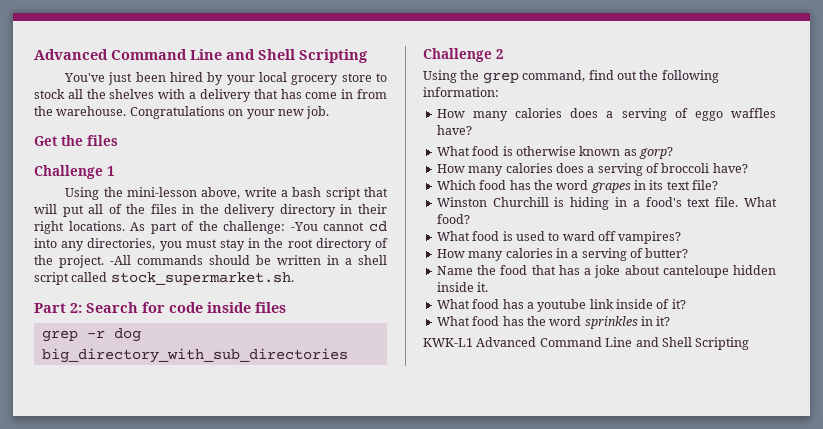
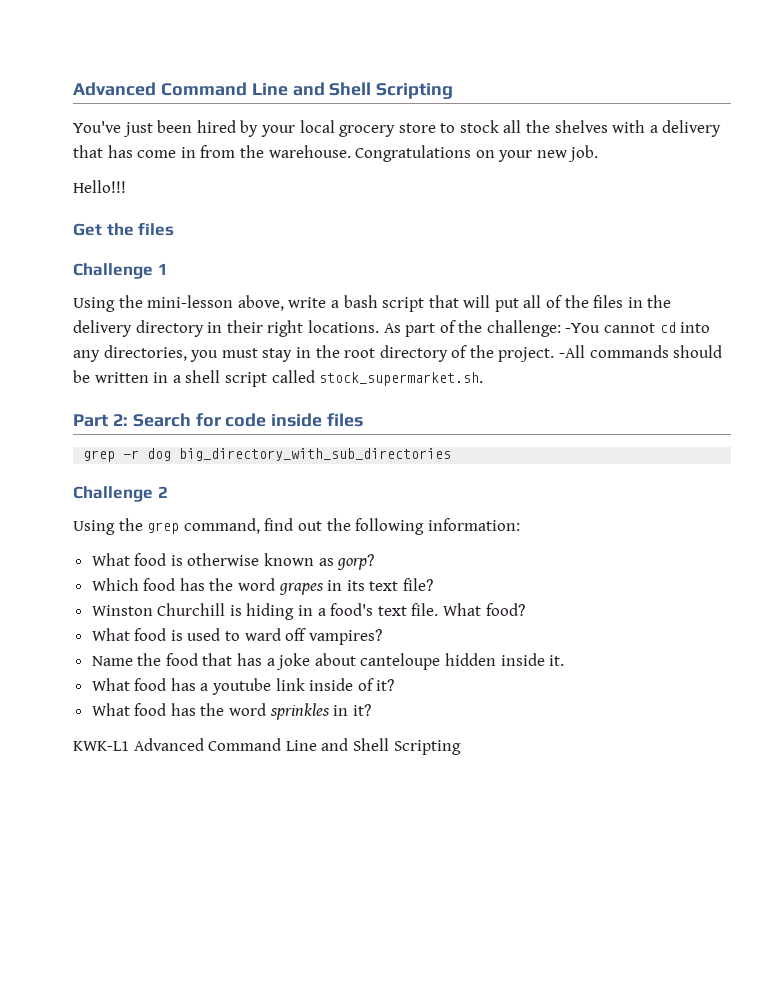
+ Hello!!!
- How many calories does a serving of eggo waffles have?
- How many calories does a serving of broccoli have?
- How many calories in a serving of butter?

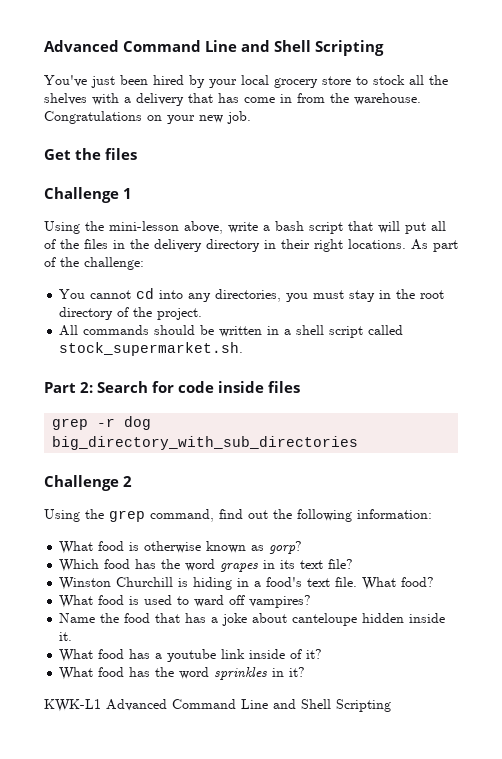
- Hello!!!
- As part of the challenge: -You cannot cd into any directories, you must stay in the root directory of the project. -All commands should be written in a shell script called stock_supermarket.sh.
+ As part of the challenge:
+ You cannot cd into any directories, you must stay in the root directory of the project.
+ All commands should be written in a shell script called stock_supermarket.sh.

